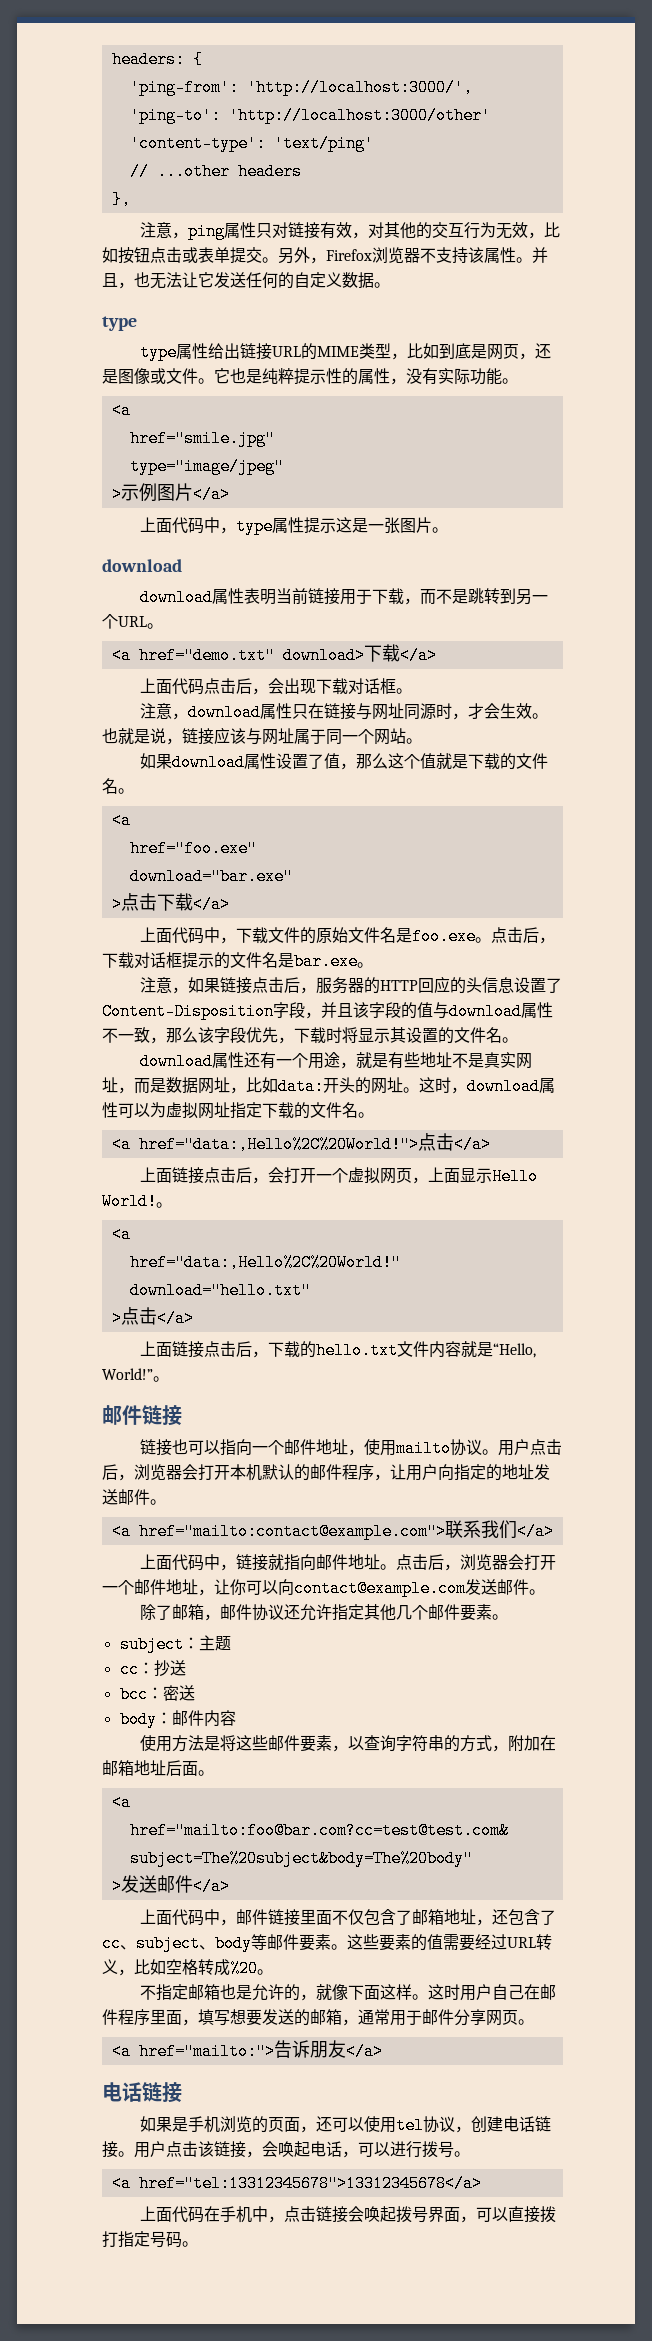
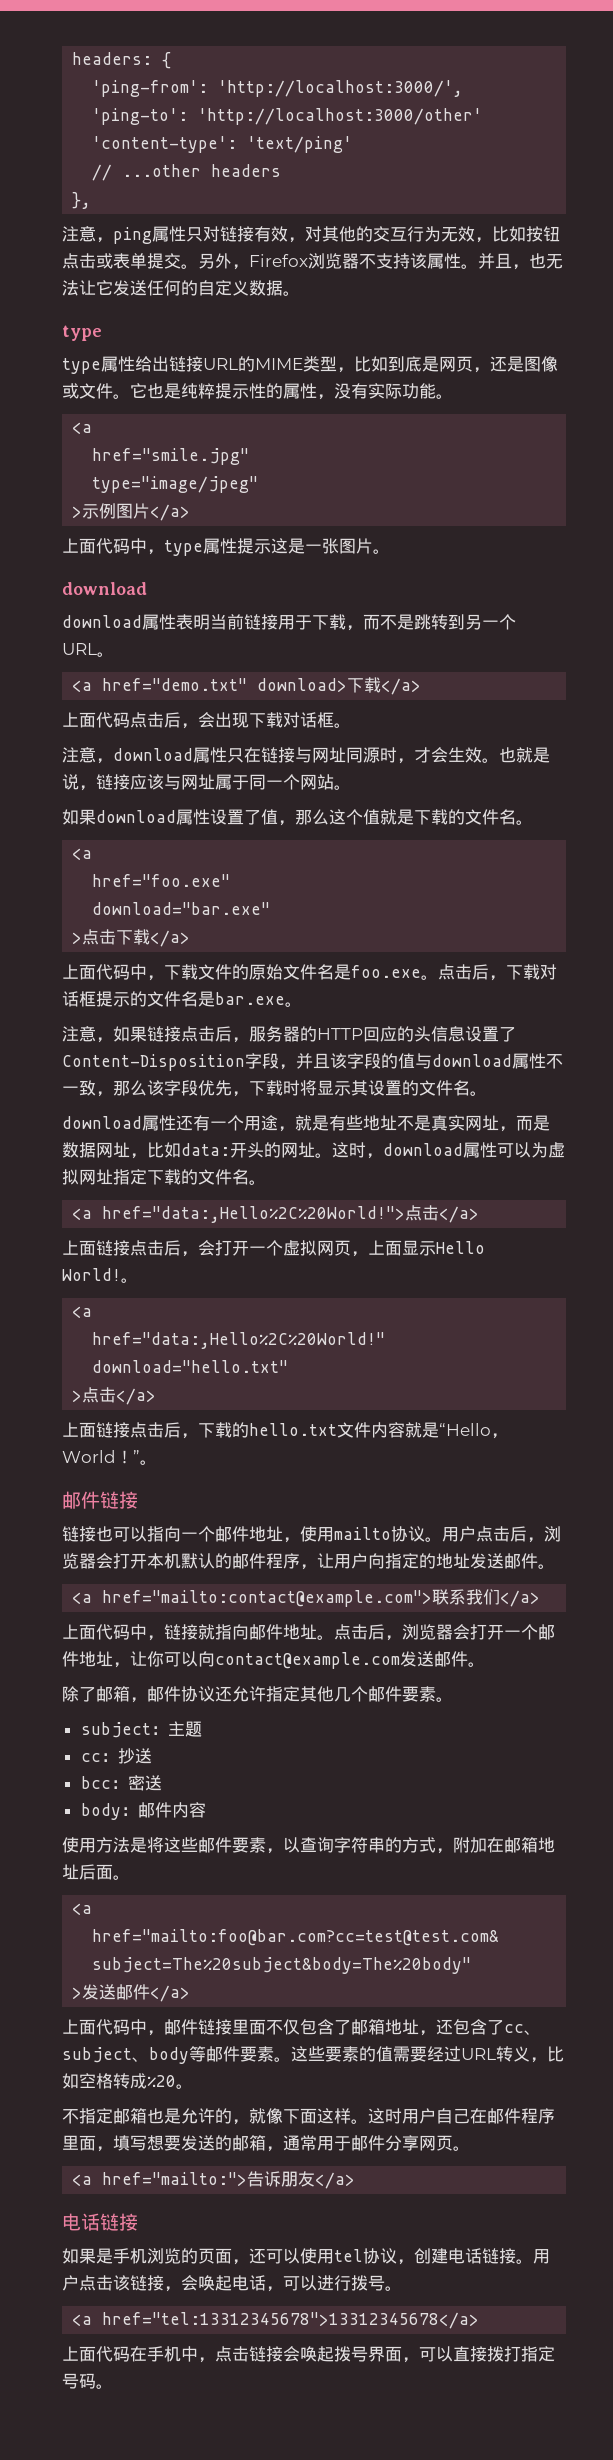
- 上面链接点击后，下载的hello.txt文件内容就是“Hello, World!”。
+ 上面链接点击后，下载的hello.txt文件内容就是“Hello，World！”。

